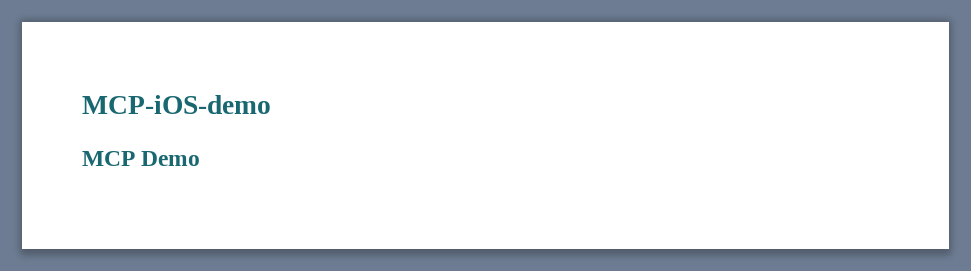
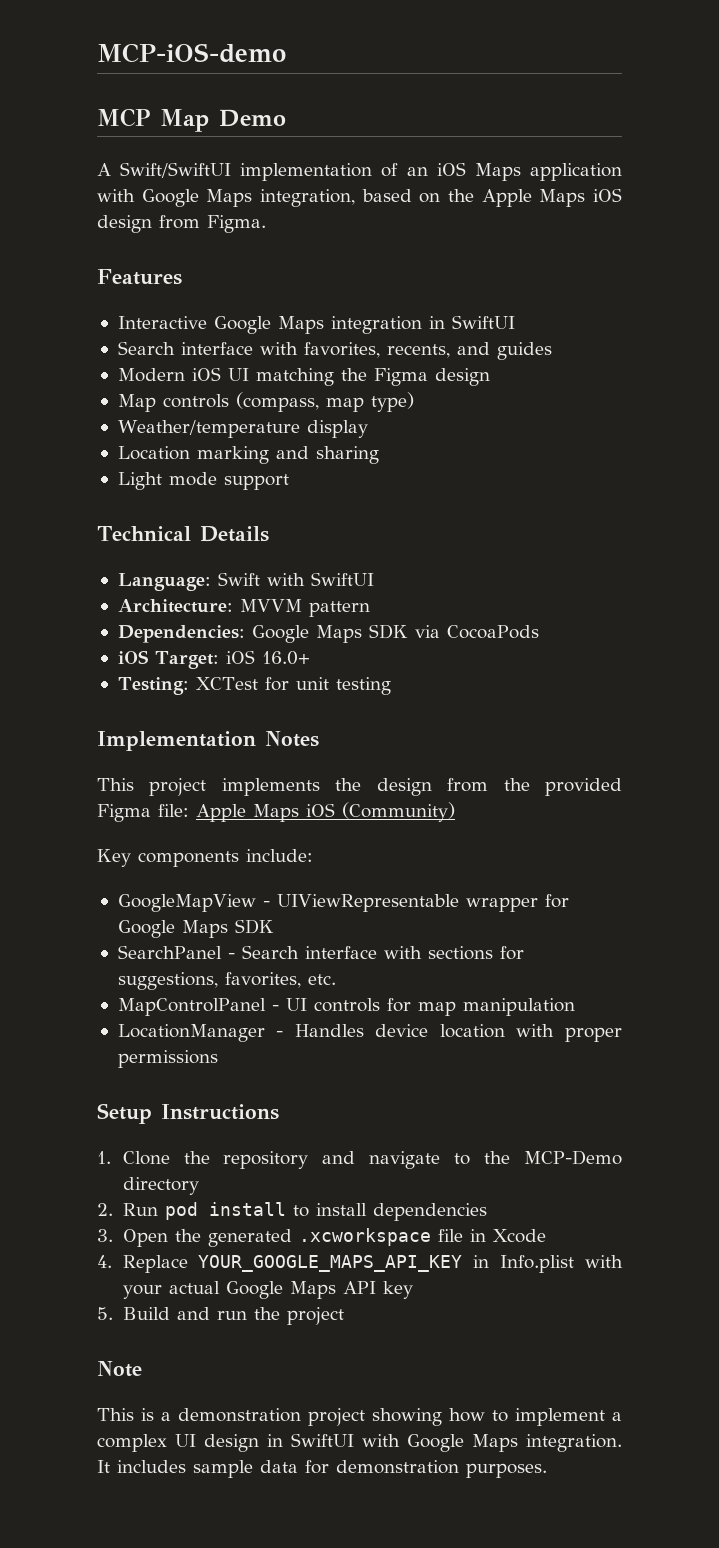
- MCP Demo
+ MCP Map Demo
+ A Swift/SwiftUI implementation of an iOS Maps application with Google Maps integration, based on the Apple Maps iOS design from Figma.
+ Features
+ Interactive Google Maps integration in SwiftUI
+ Search interface with favorites, recents, and guides
+ Modern iOS UI matching the Figma design
+ Map controls (compass, map type)
+ Weather/temperature display
+ Location marking and sharing
+ Light mode support
+ Technical Details
+ Language: Swift with SwiftUI
+ Architecture: MVVM pattern
+ Dependencies: Google Maps SDK via CocoaPods
+ iOS Target: iOS 16.0+
+ Testing: XCTest for unit testing
+ Implementation Notes
+ This project implements the design from the provided Figma file: Apple Maps iOS (Community)
+ Key components include:
+ GoogleMapView - UIViewRepresentable wrapper for Google Maps SDK
+ SearchPanel - Search interface with sections for suggestions, favorites, etc.
+ MapControlPanel - UI controls for map manipulation
+ LocationManager - Handles device location with proper permissions
+ Setup Instructions
+ 1. Clone the repository and navigate to the MCP-Demo directory
+ 2. Run pod install to install dependencies
+ 3. Open the generated .xcworkspace file in Xcode
+ 4. Replace YOUR_GOOGLE_MAPS_API_KEY in Info.plist with your actual Google Maps API key
+ 5. Build and run the project
+ Note
+ This is a demonstration project showing how to implement a complex UI design in SwiftUI with Google Maps integration. It includes sample data for demonstration purposes.

